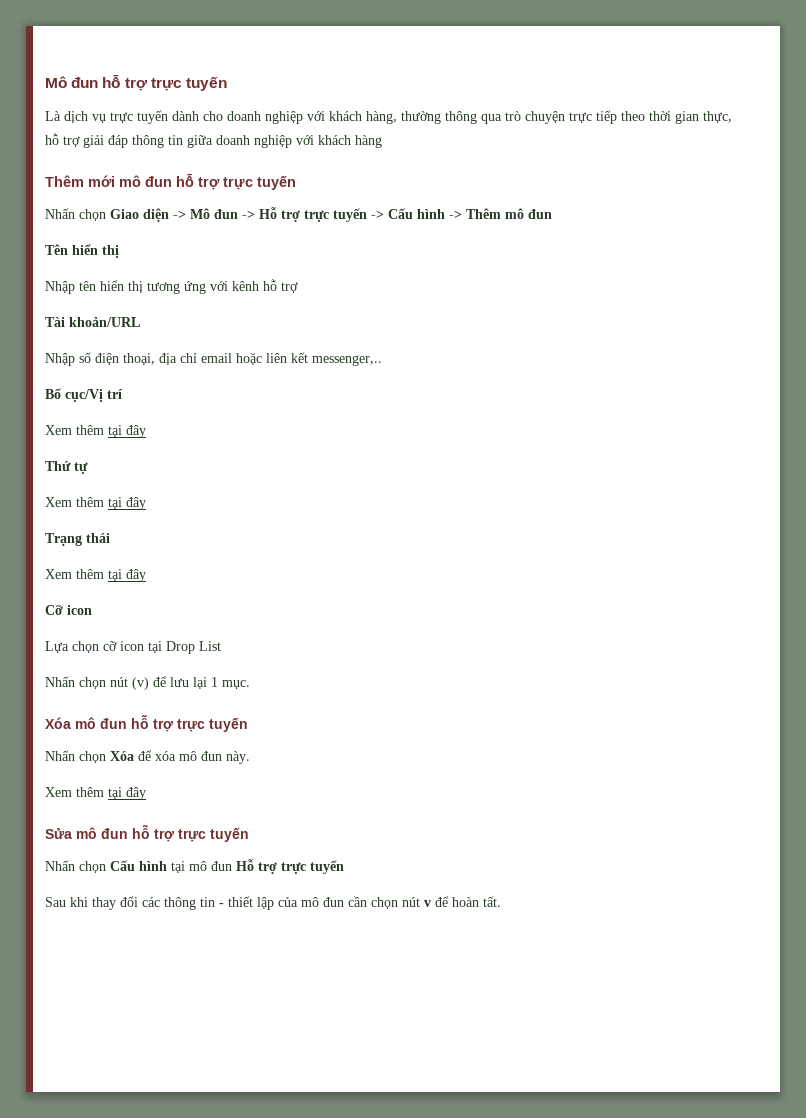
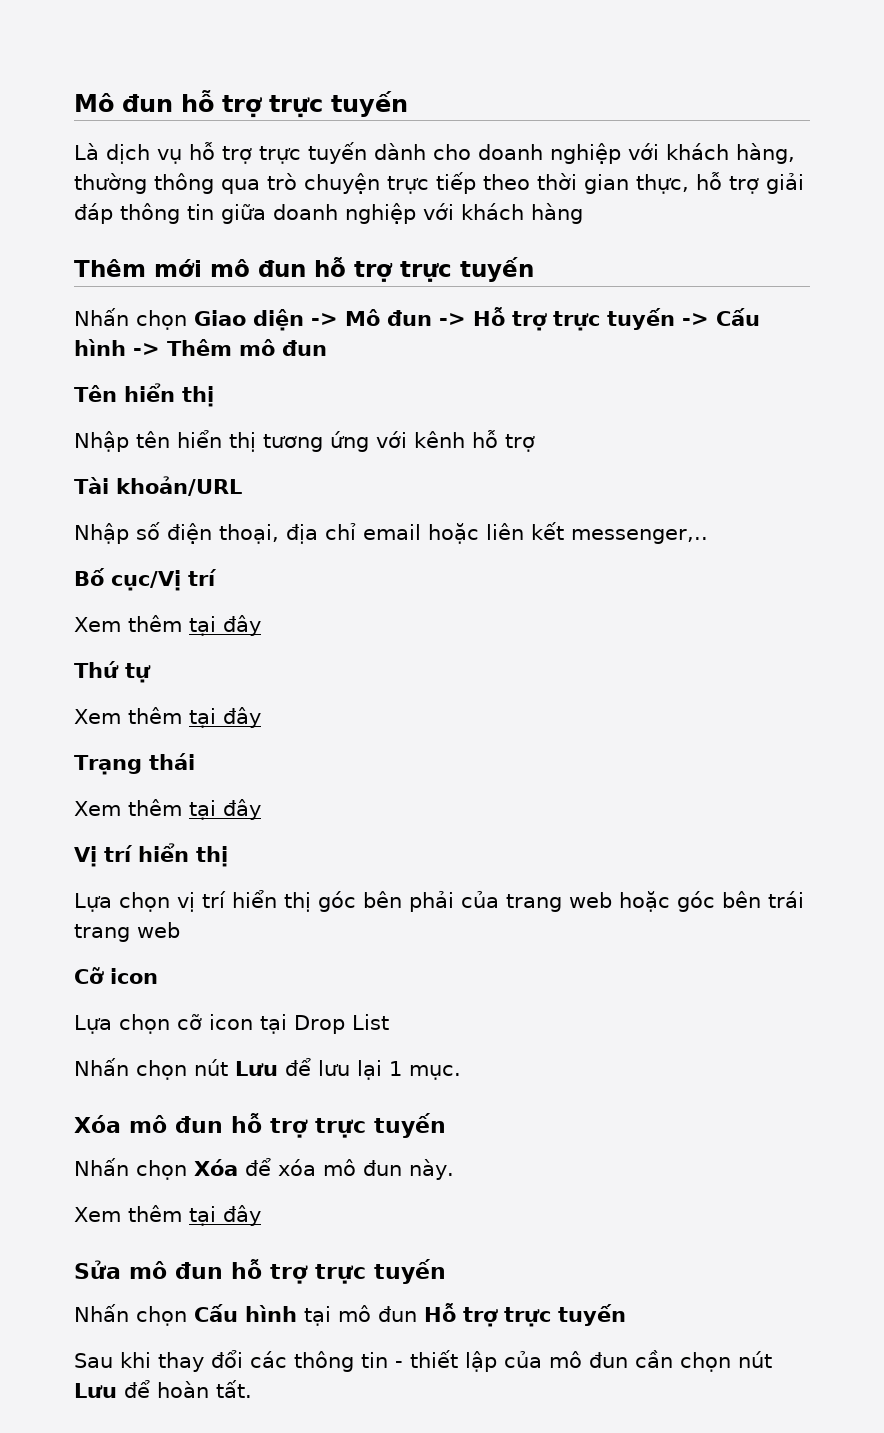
- Là dịch vụ trực tuyến dành cho doanh nghiệp với khách hàng, thường thông qua trò chuyện trực tiếp theo thời gian thực, hỗ trợ giải đáp thông tin giữa doanh nghiệp với khách hàng
+ Là dịch vụ hỗ trợ trực tuyến dành cho doanh nghiệp với khách hàng, thường thông qua trò chuyện trực tiếp theo thời gian thực, hỗ trợ giải đáp thông tin giữa doanh nghiệp với khách hàng
+ Vị trí hiển thị
+ Lựa chọn vị trí hiển thị góc bên phải của trang web hoặc góc bên trái trang web
- Nhấn chọn nút (v) để lưu lại 1 mục.
+ Nhấn chọn nút Lưu để lưu lại 1 mục.
- Sau khi thay đổi các thông tin - thiết lập của mô đun cần chọn nút v để hoàn tất.
+ Sau khi thay đổi các thông tin - thiết lập của mô đun cần chọn nút Lưu để hoàn tất.

